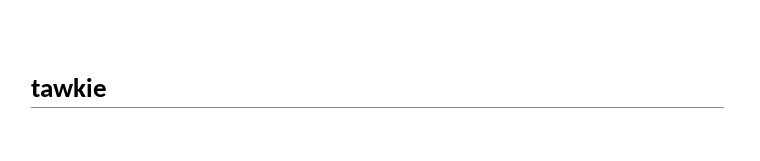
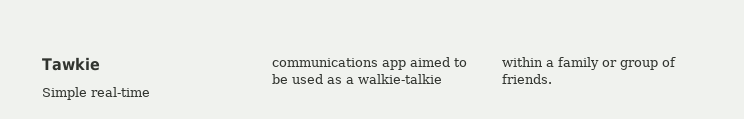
- tawkie
+ Tawkie
+ Simple real-time communications app aimed to be used as a walkie-talkie within a family or group of friends.

